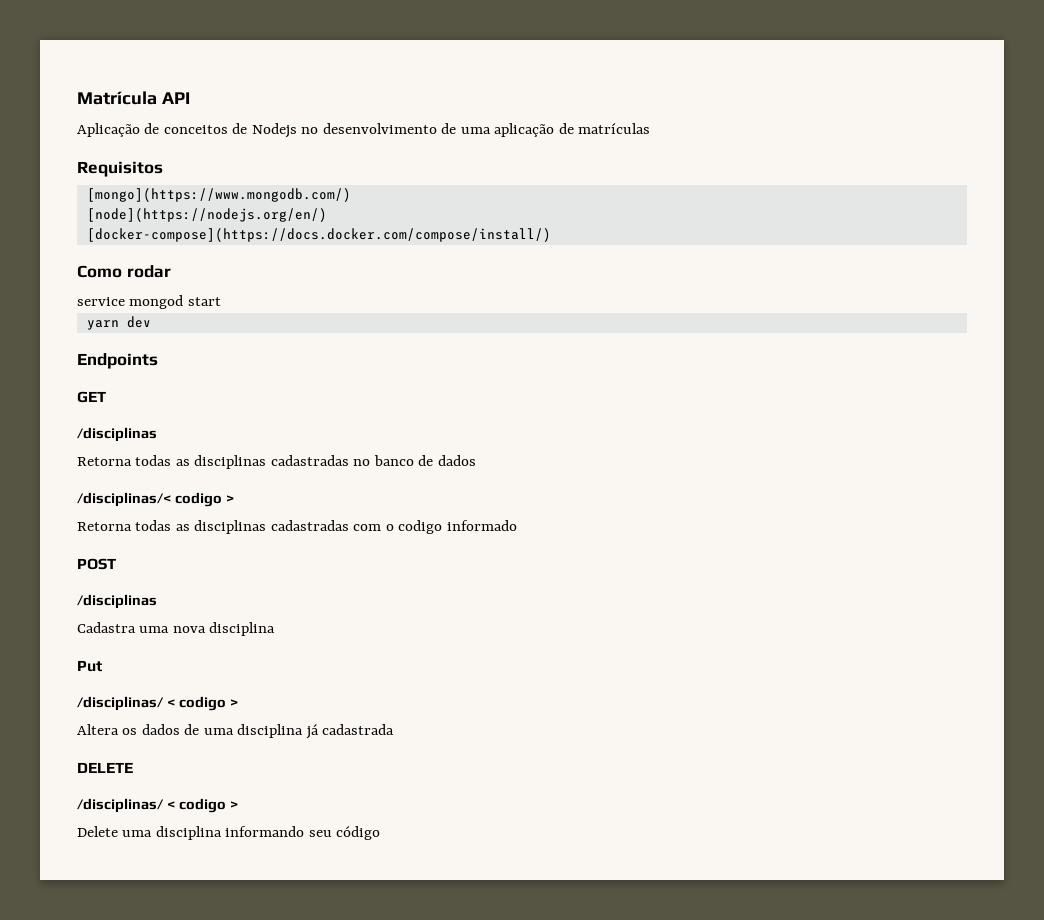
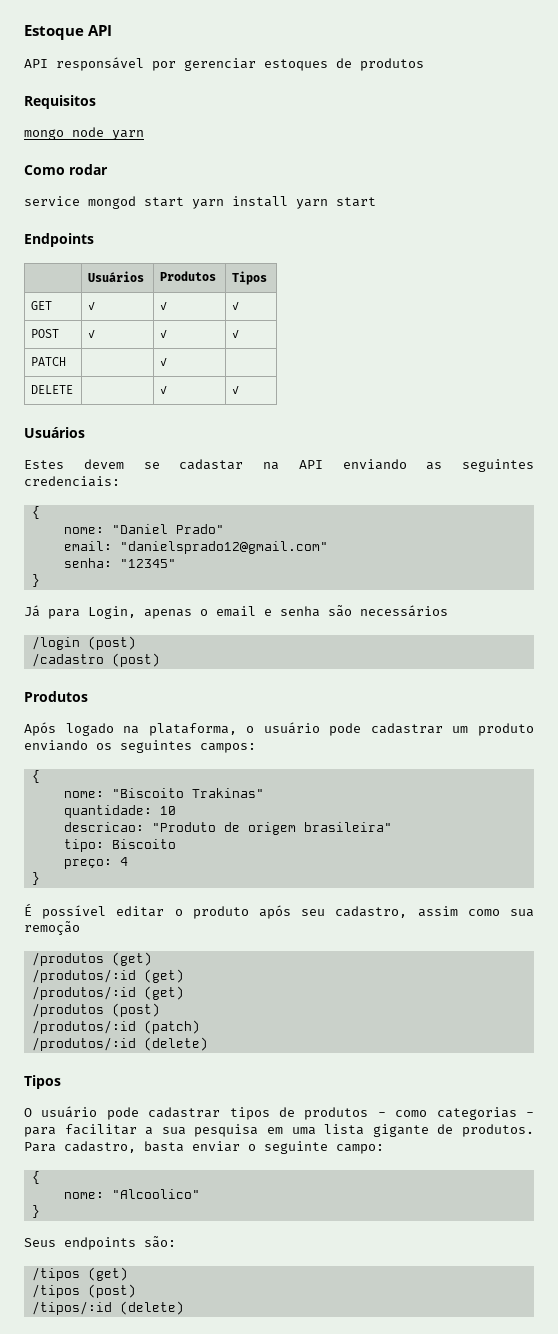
- Matrícula API
+ Estoque API
- Aplicação de conceitos de Nodejs no desenvolvimento de uma aplicação de matrículas
+ API responsável por gerenciar estoques de produtos
  Requisitos
- [mongo](https://www.mongodb.com/)
- [node](https://nodejs.org/en/)
- [docker-compose](https://docs.docker.com/compose/install/)
+ mongo node yarn
- service mongod start
- yarn dev
+ service mongod start yarn install yarn start
  Endpoints
- GET
- /disciplinas
- Retorna todas as disciplinas cadastradas no banco de dados
- /disciplinas/< codigo >
- Retorna todas as disciplinas cadastradas com o codigo informado
- POST
- /disciplinas
- Cadastra uma nova disciplina
- Put
- /disciplinas/ < codigo >
- Altera os dados de uma disciplina já cadastrada
- DELETE
- /disciplinas/ < codigo >
- Delete uma disciplina informando seu código
+ | Usuários | Produtos | Tipos
+ GET | ✓ | ✓ | ✓
+ POST | ✓ | ✓ | ✓
+ PATCH | | ✓ |
+ DELETE | | ✓ | ✓
+ Usuários
+ Estes devem se cadastar na API enviando as seguintes credenciais:
+ {
+ nome: "Daniel Prado"
+ email: "danielsprado12@gmail.com"
+ senha: "12345"
+ }
+ Já para Login, apenas o email e senha são necessários
+ /login (post)
+ /cadastro (post)
+ Produtos
+ Após logado na plataforma, o usuário pode cadastrar um produto enviando os seguintes campos:
+ {
+ nome: "Biscoito Trakinas"
+ quantidade: 10
+ descricao: "Produto de origem brasileira"
+ tipo: Biscoito
+ preço: 4
+ }
+ É possível editar o produto após seu cadastro, assim como sua remoção
+ /produtos (get)
+ /produtos/:id (get)
+ /produtos/:id (get)
+ /produtos (post)
+ /produtos/:id (patch)
+ /produtos/:id (delete)
+ Tipos
+ O usuário pode cadastrar tipos de produtos - como categorias - para facilitar a sua pesquisa em uma lista gigante de produtos. Para cadastro, basta enviar o seguinte campo:
+ {
+ nome: "Alcoolico"
+ }
+ Seus endpoints são:
+ /tipos (get)
+ /tipos (post)
+ /tipos/:id (delete)

